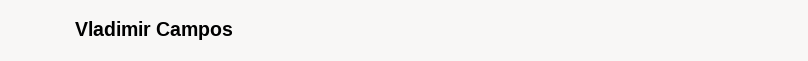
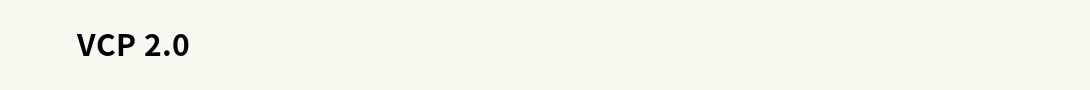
- Vladimir Campos
+ VCP 2.0

